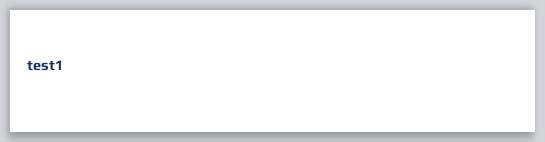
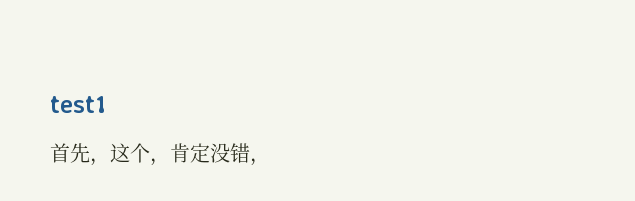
+ 首先，这个，肯定没错，

